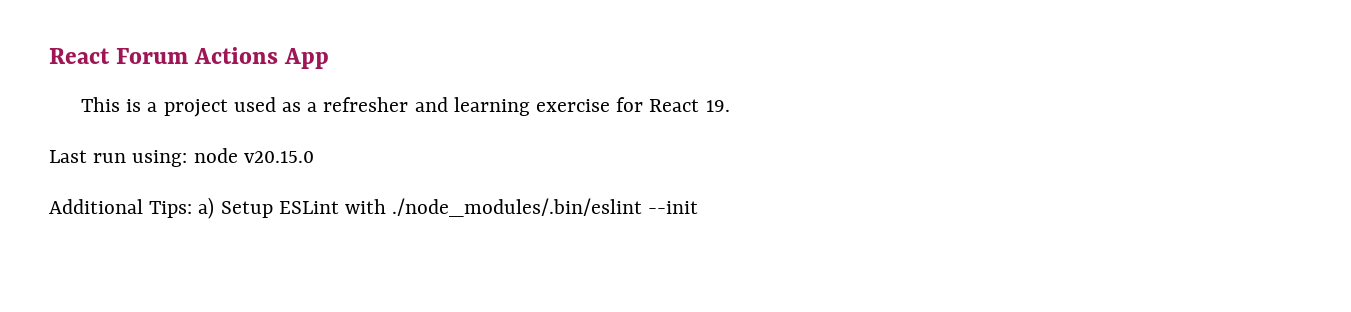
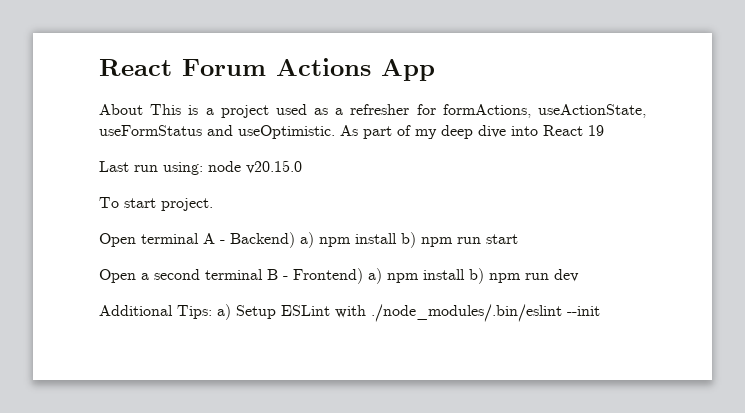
- This is a project used as a refresher and learning exercise for React 19.
+ About This is a project used as a refresher for formActions, useActionState, useFormStatus and useOptimistic. As part of my deep dive into React 19
+ To start project.
+ Open terminal A - Backend) a) npm install b) npm run start
+ Open a second terminal B - Frontend) a) npm install b) npm run dev

